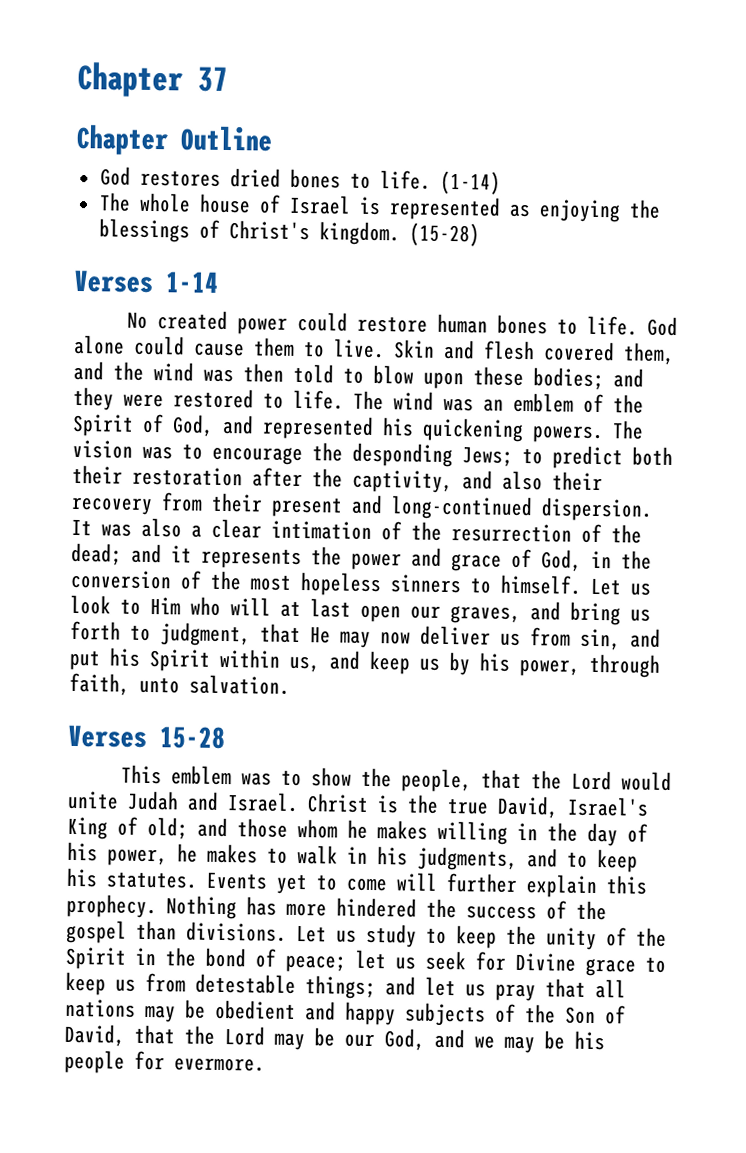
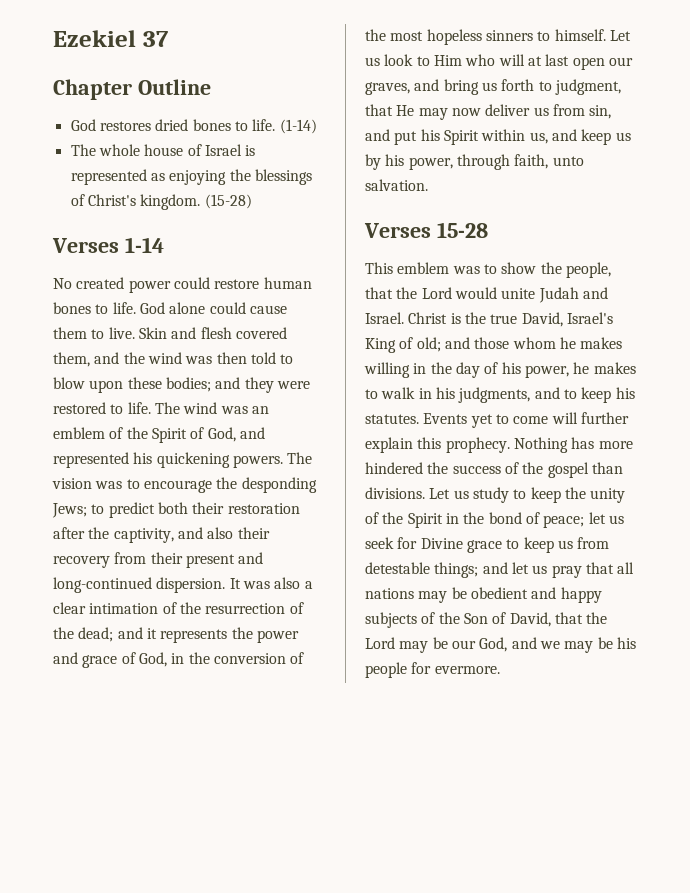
- Chapter 37
+ Ezekiel 37

